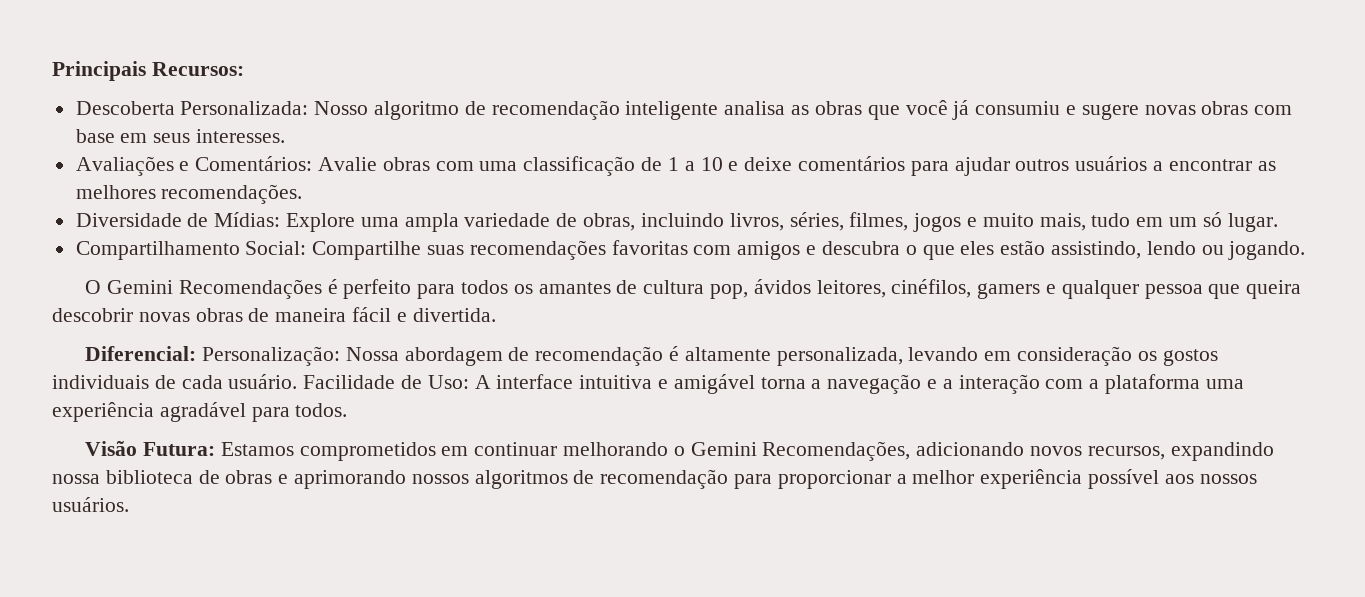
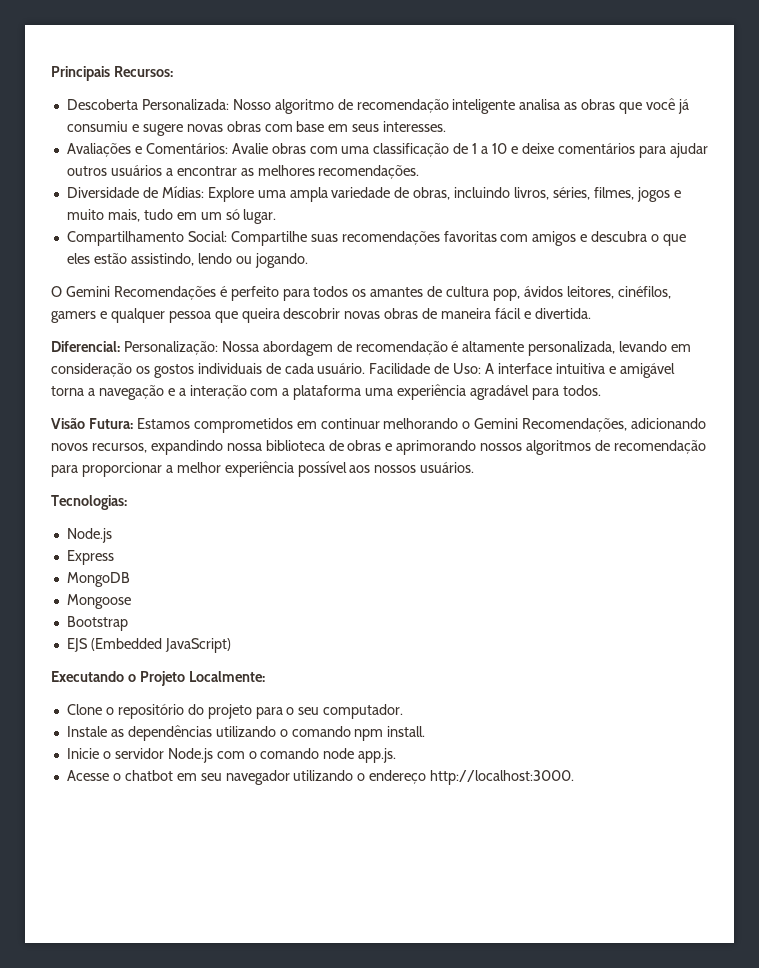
+ Tecnologias:
+ Node.js
+ Express
+ MongoDB
+ Mongoose
+ Bootstrap
+ EJS (Embedded JavaScript)
+ Executando o Projeto Localmente:
+ Clone o repositório do projeto para o seu computador.
+ Instale as dependências utilizando o comando npm install.
+ Inicie o servidor Node.js com o comando node app.js.
+ Acesse o chatbot em seu navegador utilizando o endereço http://localhost:3000.

